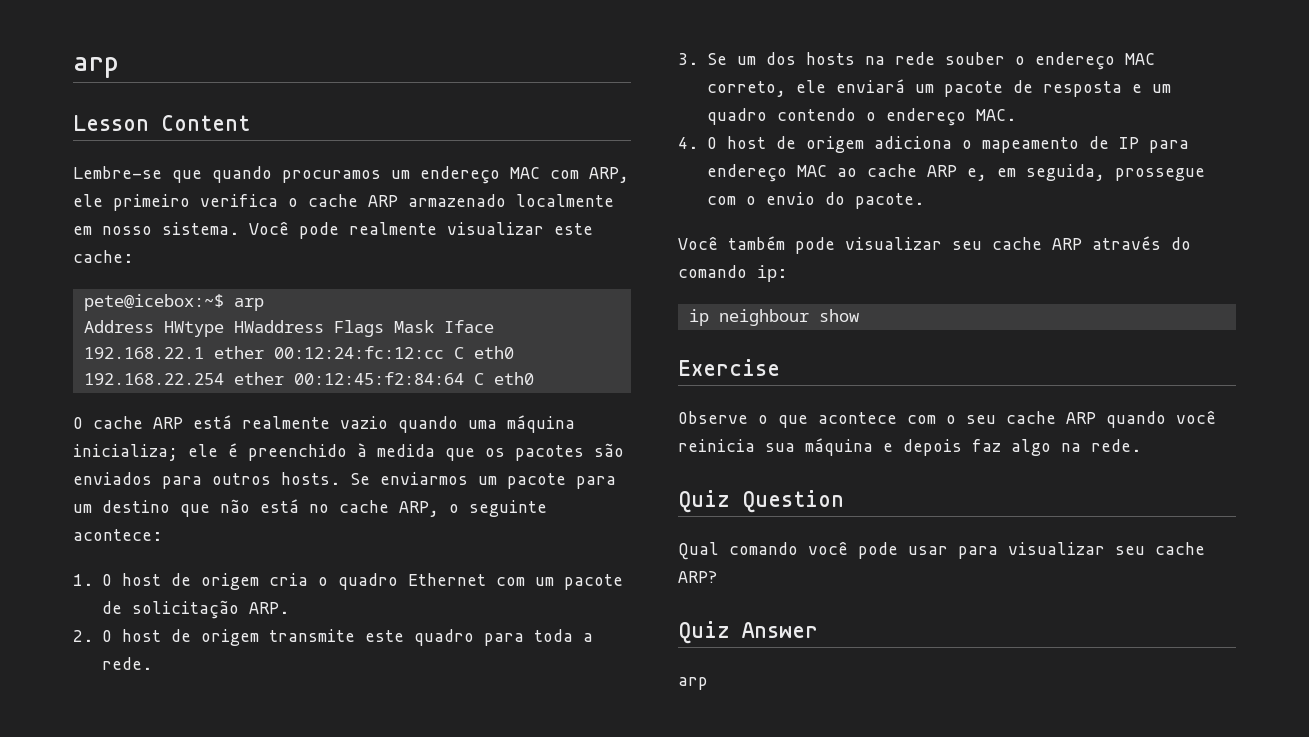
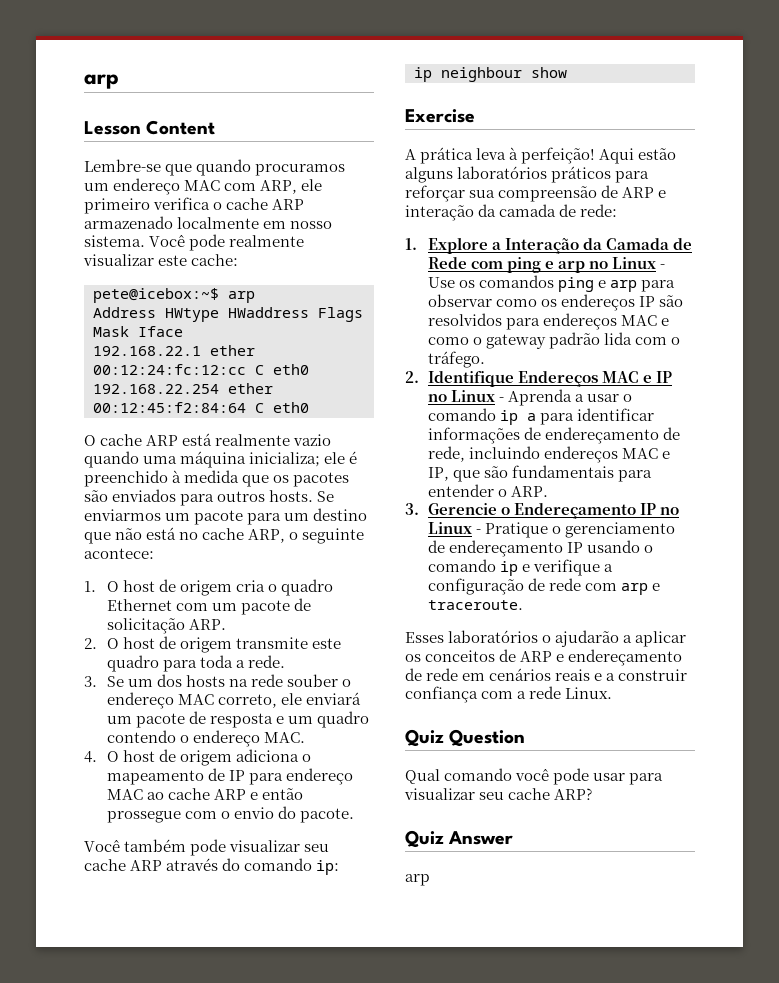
- 4. O host de origem adiciona o mapeamento de IP para endereço MAC ao cache ARP e, em seguida, prossegue com o envio do pacote.
+ 4. O host de origem adiciona o mapeamento de IP para endereço MAC ao cache ARP e então prossegue com o envio do pacote.
- Observe o que acontece com o seu cache ARP quando você reinicia sua máquina e depois faz algo na rede.
+ A prática leva à perfeição! Aqui estão alguns laboratórios práticos para reforçar sua compreensão de ARP e interação da camada de rede:
+ 1. Explore a Interação da Camada de Rede com ping e arp no Linux - Use os comandos ping e arp para observar como os endereços IP são resolvidos para endereços MAC e como o gateway padrão lida com o tráfego.
+ 2. Identifique Endereços MAC e IP no Linux - Aprenda a usar o comando ip a para identificar informações de endereçamento de rede, incluindo endereços MAC e IP, que são fundamentais para entender o ARP.
+ 3. Gerencie o Endereçamento IP no Linux - Pratique o gerenciamento de endereçamento IP usando o comando ip e verifique a configuração de rede com arp e traceroute.
+ Esses laboratórios o ajudarão a aplicar os conceitos de ARP e endereçamento de rede em cenários reais e a construir confiança com a rede Linux.

